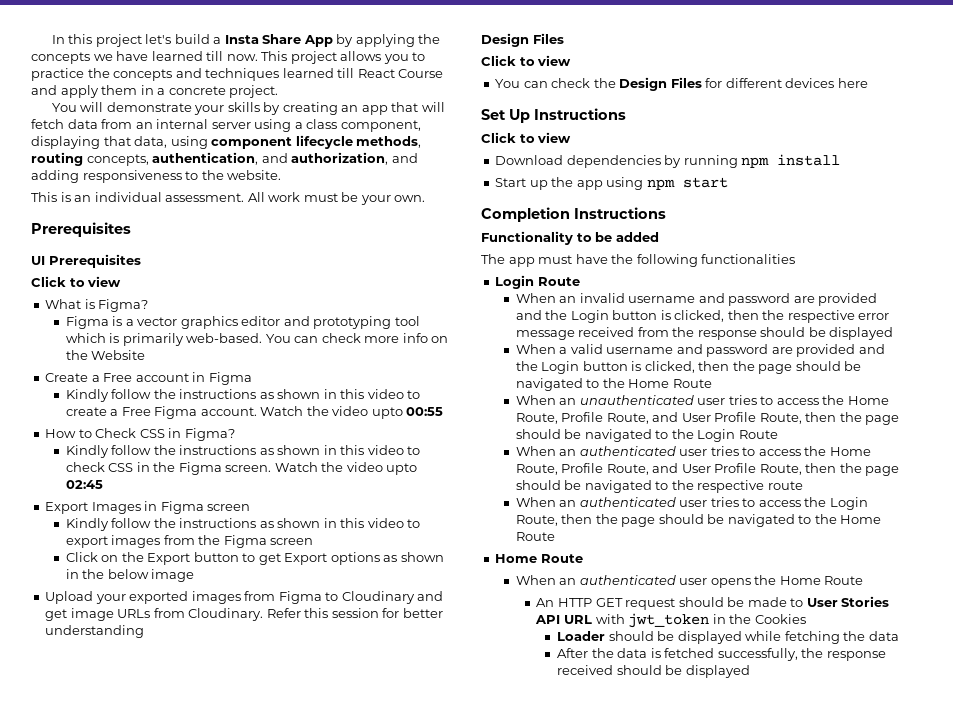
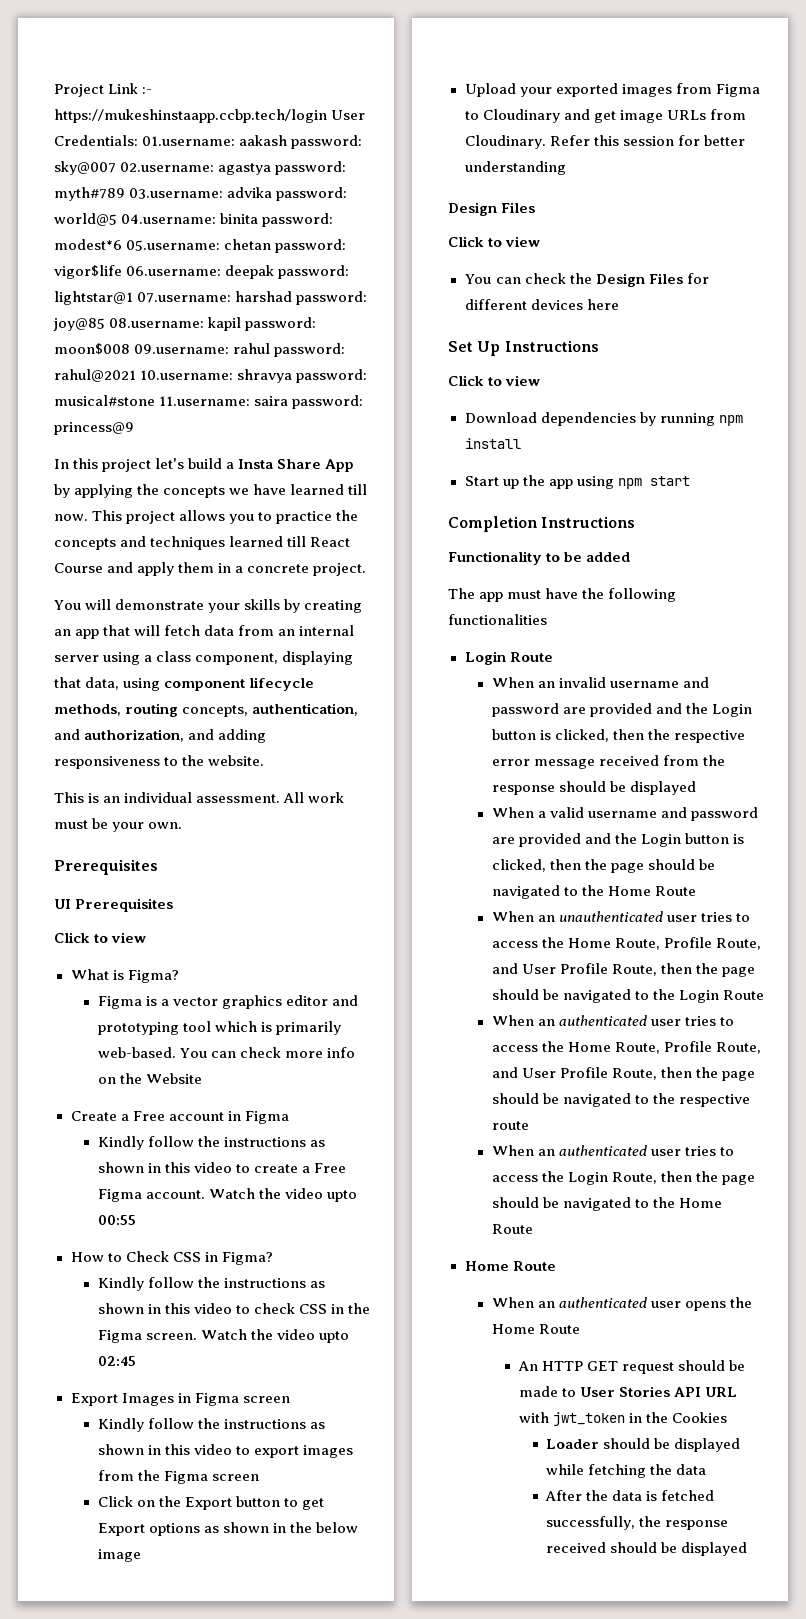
+ Project Link :- https://mukeshinstaapp.ccbp.tech/login User Credentials: 01.username: aakash password: sky@007 02.username: agastya password: myth#789 03.username: advika password: world@5 04.username: binita password: modest*6 05.username: chetan password: vigor$life 06.username: deepak password: lightstar@1 07.username: harshad password: joy@85 08.username: kapil password: moon$008 09.username: rahul password: rahul@2021 10.username: shravya password: musical#stone 11.username: saira password: princess@9

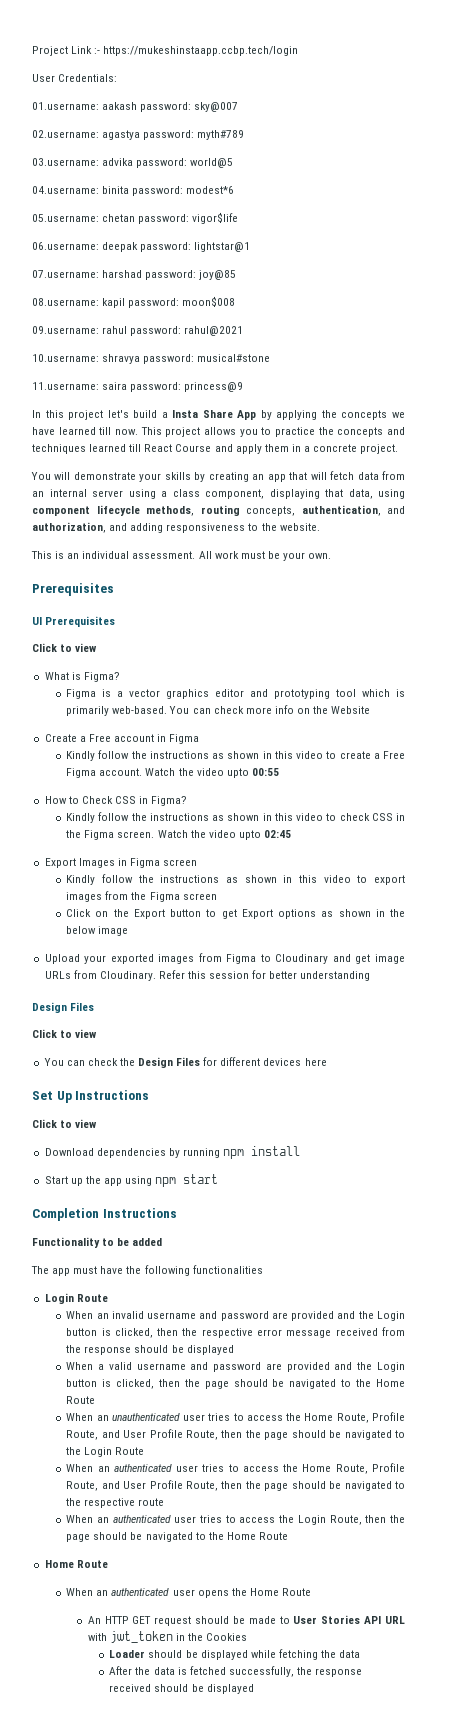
- Project Link :- https://mukeshinstaapp.ccbp.tech/login User Credentials: 01.username: aakash password: sky@007 02.username: agastya password: myth#789 03.username: advika password: world@5 04.username: binita password: modest*6 05.username: chetan password: vigor$life 06.username: deepak password: lightstar@1 07.username: harshad password: joy@85 08.username: kapil password: moon$008 09.username: rahul password: rahul@2021 10.username: shravya password: musical#stone 11.username: saira password: princess@9
+ Project Link :- https://mukeshinstaapp.ccbp.tech/login
+ User Credentials:
+ 01.username: aakash password: sky@007
+ 02.username: agastya password: myth#789
+ 03.username: advika password: world@5
+ 04.username: binita password: modest*6
+ 05.username: chetan password: vigor$life
+ 06.username: deepak password: lightstar@1
+ 07.username: harshad password: joy@85
+ 08.username: kapil password: moon$008
+ 09.username: rahul password: rahul@2021
+ 10.username: shravya password: musical#stone
+ 11.username: saira password: princess@9

